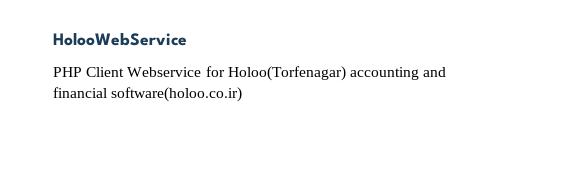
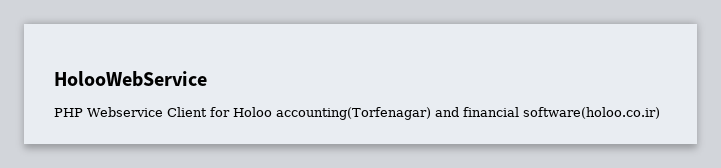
- PHP Client Webservice for Holoo(Torfenagar) accounting and financial software(holoo.co.ir)
+ PHP Webservice Client for Holoo accounting(Torfenagar) and financial software(holoo.co.ir)

